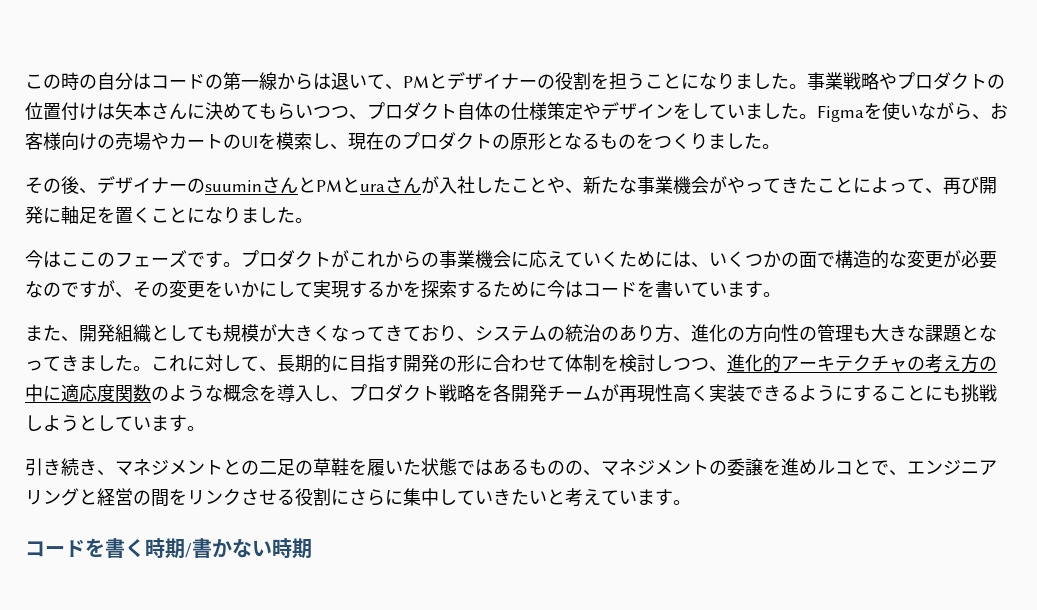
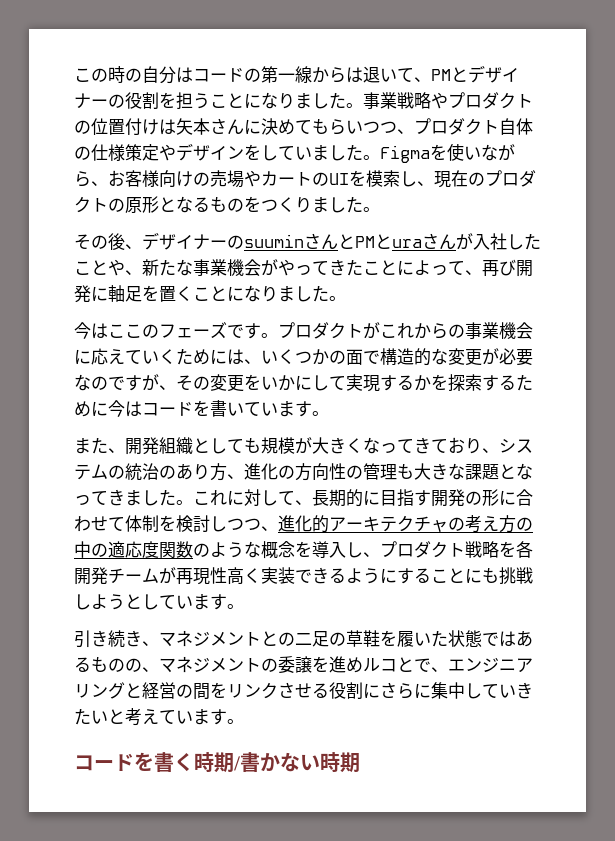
- これに対して、長期的に目指す開発の形に合わせて体制を検討しつつ、進化的アーキテクチャの考え方の中に適応度関数のような概念を導入し、プロダクト戦略を各開発チームが再現性高く実装できるようにすることにも挑戦しようとしています。
+ これに対して、長期的に目指す開発の形に合わせて体制を検討しつつ、進化的アーキテクチャの考え方の中の適応度関数のような概念を導入し、プロダクト戦略を各開発チームが再現性高く実装できるようにすることにも挑戦しようとしています。

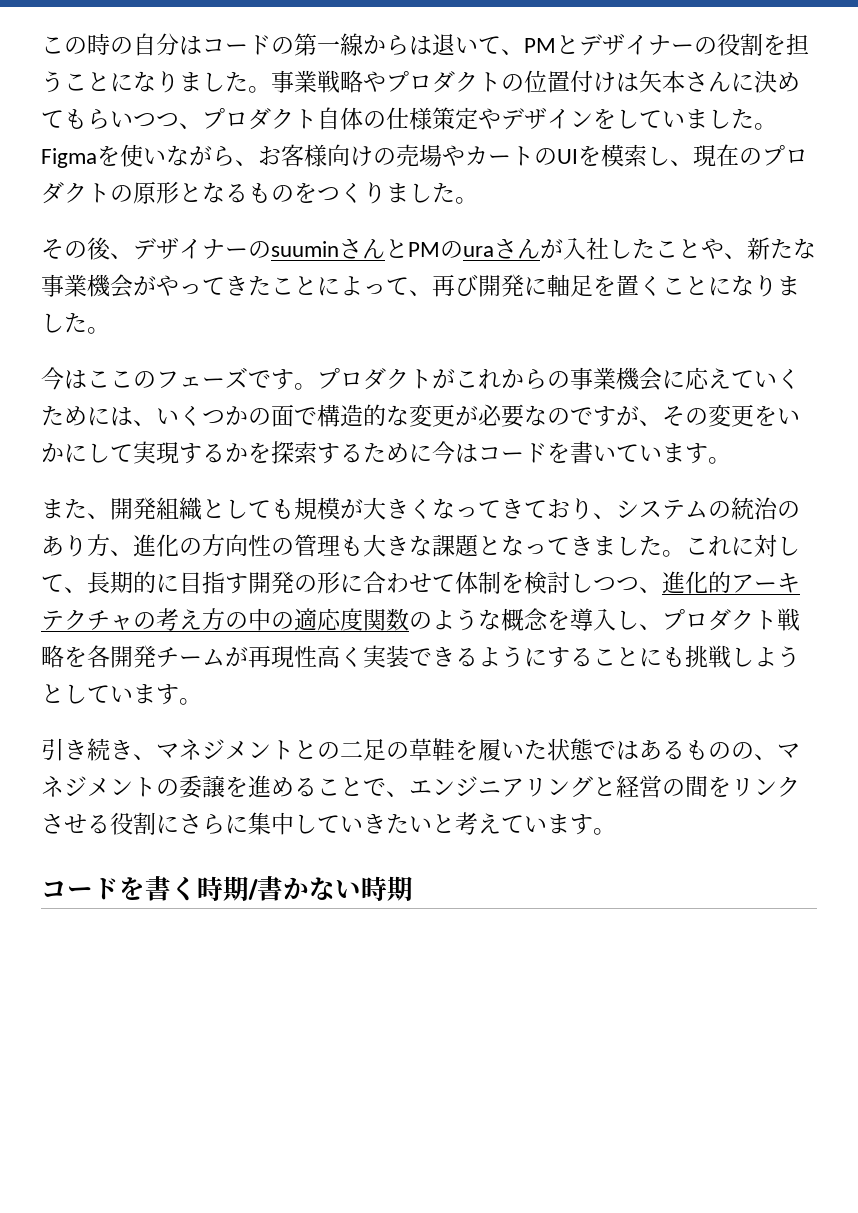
- その後、デザイナーのsuuminさんとPMとuraさんが入社したことや、新たな事業機会がやってきたことによって、再び開発に軸足を置くことになりました。
+ その後、デザイナーのsuuminさんとPMのuraさんが入社したことや、新たな事業機会がやってきたことによって、再び開発に軸足を置くことになりました。
- 引き続き、マネジメントとの二足の草鞋を履いた状態ではあるものの、マネジメントの委譲を進めルコとで、エンジニアリングと経営の間をリンクさせる役割にさらに集中していきたいと考えています。
+ 引き続き、マネジメントとの二足の草鞋を履いた状態ではあるものの、マネジメントの委譲を進めることで、エンジニアリングと経営の間をリンクさせる役割にさらに集中していきたいと考えています。

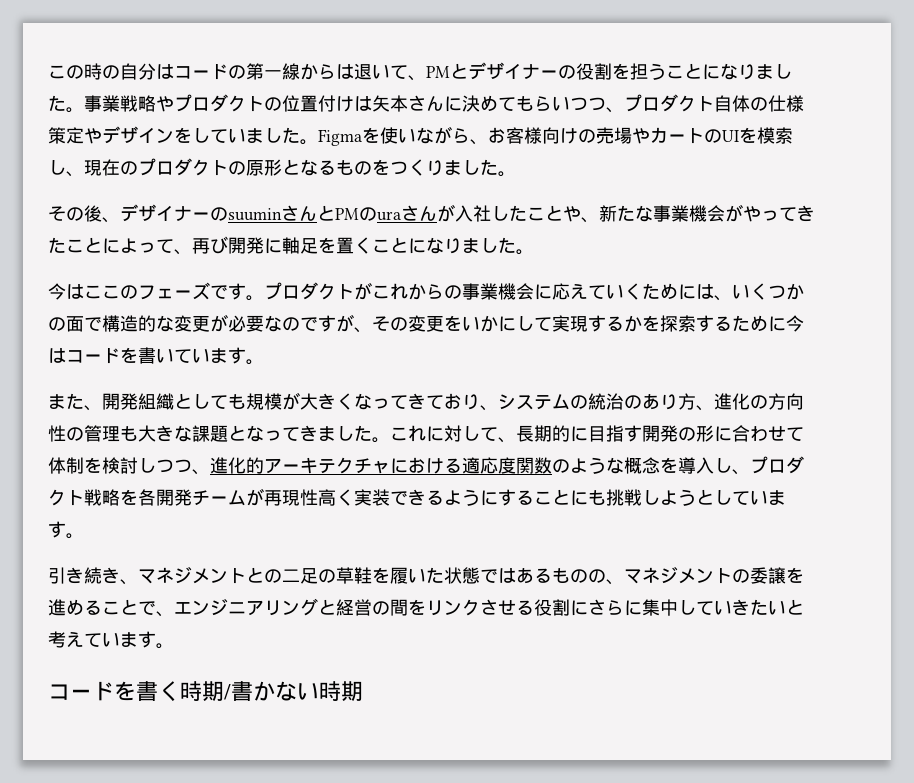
- これに対して、長期的に目指す開発の形に合わせて体制を検討しつつ、進化的アーキテクチャの考え方の中の適応度関数のような概念を導入し、プロダクト戦略を各開発チームが再現性高く実装できるようにすることにも挑戦しようとしています。
+ これに対して、長期的に目指す開発の形に合わせて体制を検討しつつ、進化的アーキテクチャにおける適応度関数のような概念を導入し、プロダクト戦略を各開発チームが再現性高く実装できるようにすることにも挑戦しようとしています。

